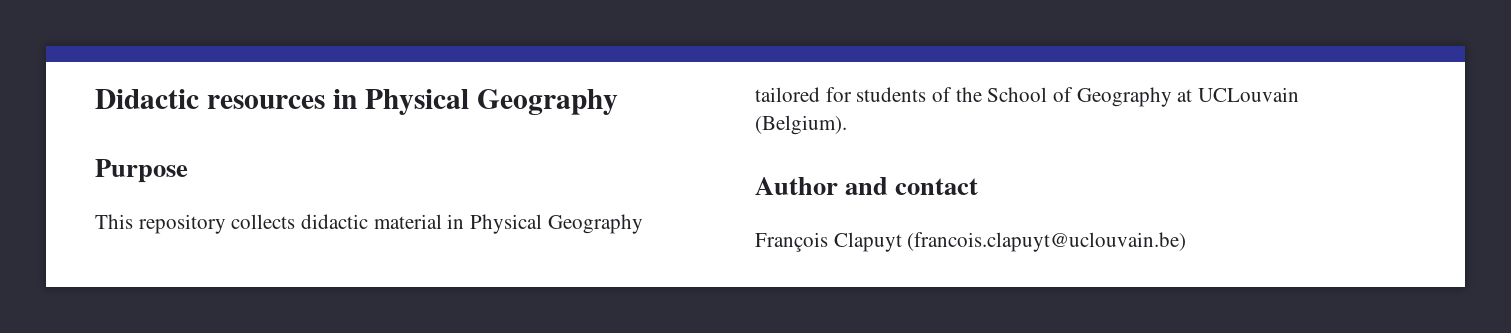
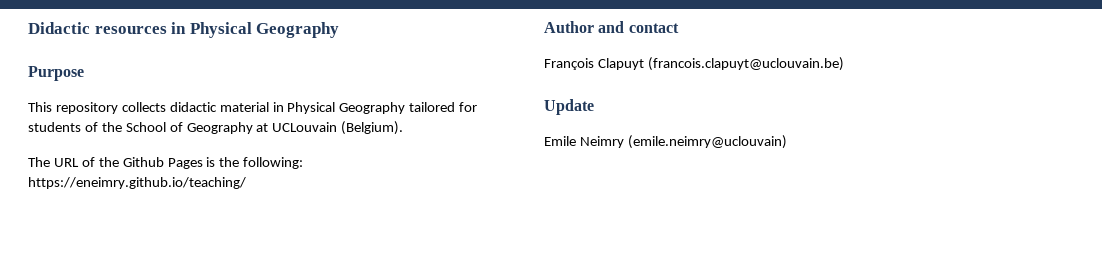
+ The URL of the Github Pages is the following: https://eneimry.github.io/teaching/
+ Update
+ Emile Neimry (emile.neimry@uclouvain)

